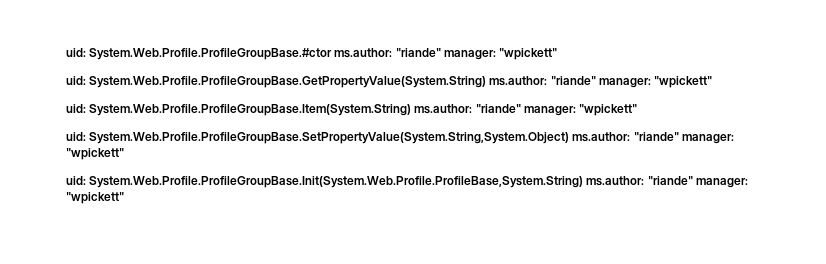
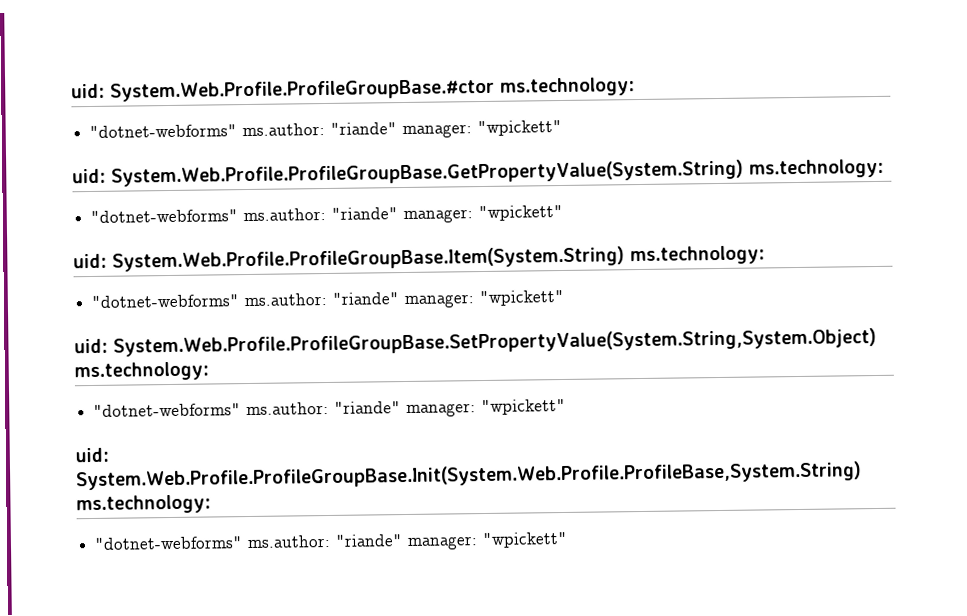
- uid: System.Web.Profile.ProfileGroupBase.#ctor ms.author: "riande" manager: "wpickett"
+ uid: System.Web.Profile.ProfileGroupBase.#ctor ms.technology:
+ "dotnet-webforms" ms.author: "riande" manager: "wpickett"
- uid: System.Web.Profile.ProfileGroupBase.GetPropertyValue(System.String) ms.author: "riande" manager: "wpickett"
+ uid: System.Web.Profile.ProfileGroupBase.GetPropertyValue(System.String) ms.technology:
+ "dotnet-webforms" ms.author: "riande" manager: "wpickett"
- uid: System.Web.Profile.ProfileGroupBase.Item(System.String) ms.author: "riande" manager: "wpickett"
+ uid: System.Web.Profile.ProfileGroupBase.Item(System.String) ms.technology:
+ "dotnet-webforms" ms.author: "riande" manager: "wpickett"
- uid: System.Web.Profile.ProfileGroupBase.SetPropertyValue(System.String,System.Object) ms.author: "riande" manager: "wpickett"
+ uid: System.Web.Profile.ProfileGroupBase.SetPropertyValue(System.String,System.Object) ms.technology:
+ "dotnet-webforms" ms.author: "riande" manager: "wpickett"
- uid: System.Web.Profile.ProfileGroupBase.Init(System.Web.Profile.ProfileBase,System.String) ms.author: "riande" manager: "wpickett"
+ uid: System.Web.Profile.ProfileGroupBase.Init(System.Web.Profile.ProfileBase,System.String) ms.technology:
+ "dotnet-webforms" ms.author: "riande" manager: "wpickett"

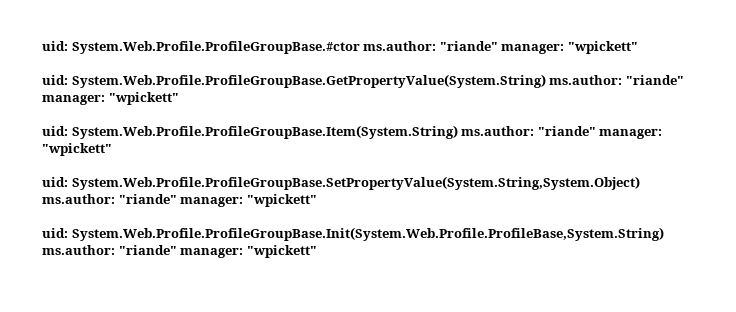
- uid: System.Web.Profile.ProfileGroupBase.#ctor ms.technology:
- "dotnet-webforms" ms.author: "riande" manager: "wpickett"
+ uid: System.Web.Profile.ProfileGroupBase.#ctor ms.author: "riande" manager: "wpickett"
- uid: System.Web.Profile.ProfileGroupBase.GetPropertyValue(System.String) ms.technology:
- "dotnet-webforms" ms.author: "riande" manager: "wpickett"
+ uid: System.Web.Profile.ProfileGroupBase.GetPropertyValue(System.String) ms.author: "riande" manager: "wpickett"
- uid: System.Web.Profile.ProfileGroupBase.Item(System.String) ms.technology:
- "dotnet-webforms" ms.author: "riande" manager: "wpickett"
+ uid: System.Web.Profile.ProfileGroupBase.Item(System.String) ms.author: "riande" manager: "wpickett"
- uid: System.Web.Profile.ProfileGroupBase.SetPropertyValue(System.String,System.Object) ms.technology:
- "dotnet-webforms" ms.author: "riande" manager: "wpickett"
+ uid: System.Web.Profile.ProfileGroupBase.SetPropertyValue(System.String,System.Object) ms.author: "riande" manager: "wpickett"
- uid: System.Web.Profile.ProfileGroupBase.Init(System.Web.Profile.ProfileBase,System.String) ms.technology:
- "dotnet-webforms" ms.author: "riande" manager: "wpickett"
+ uid: System.Web.Profile.ProfileGroupBase.Init(System.Web.Profile.ProfileBase,System.String) ms.author: "riande" manager: "wpickett"

